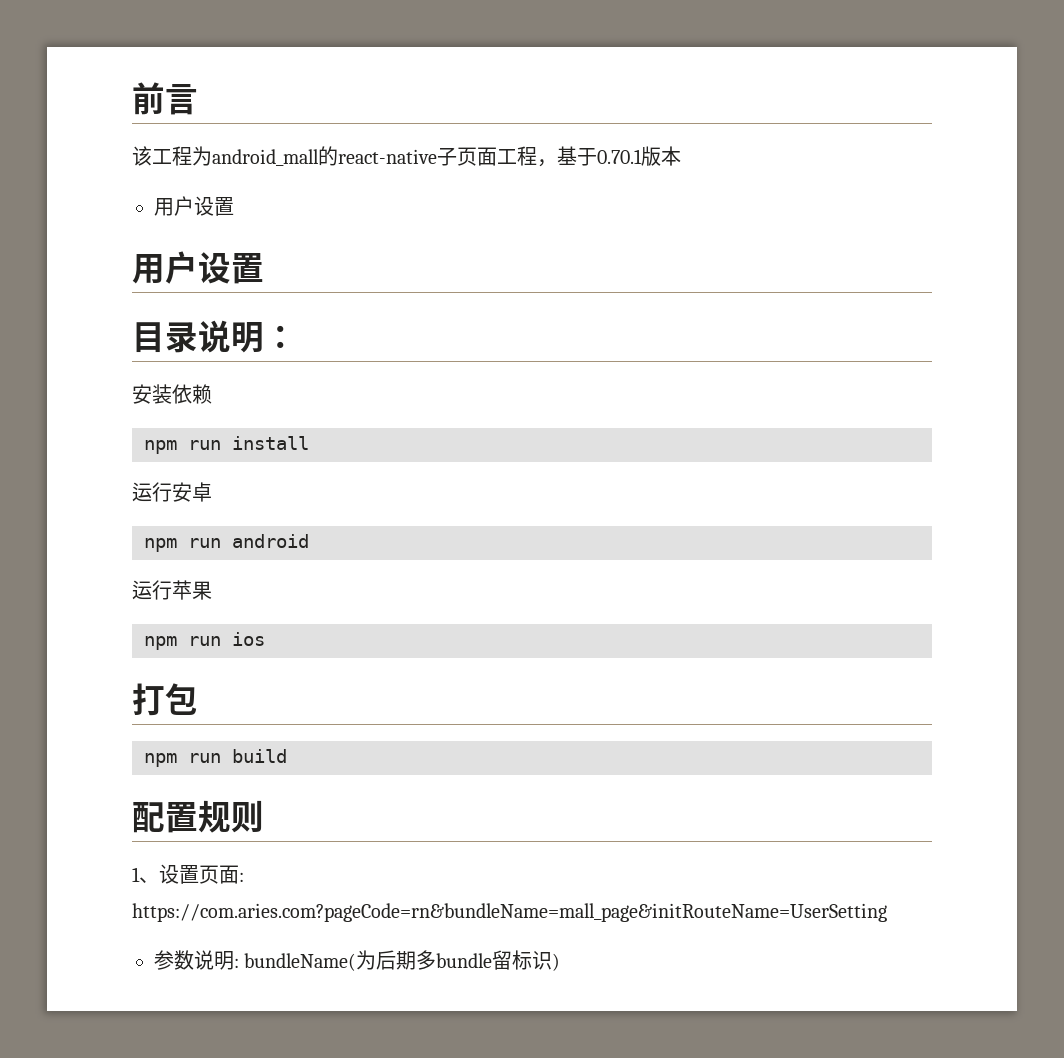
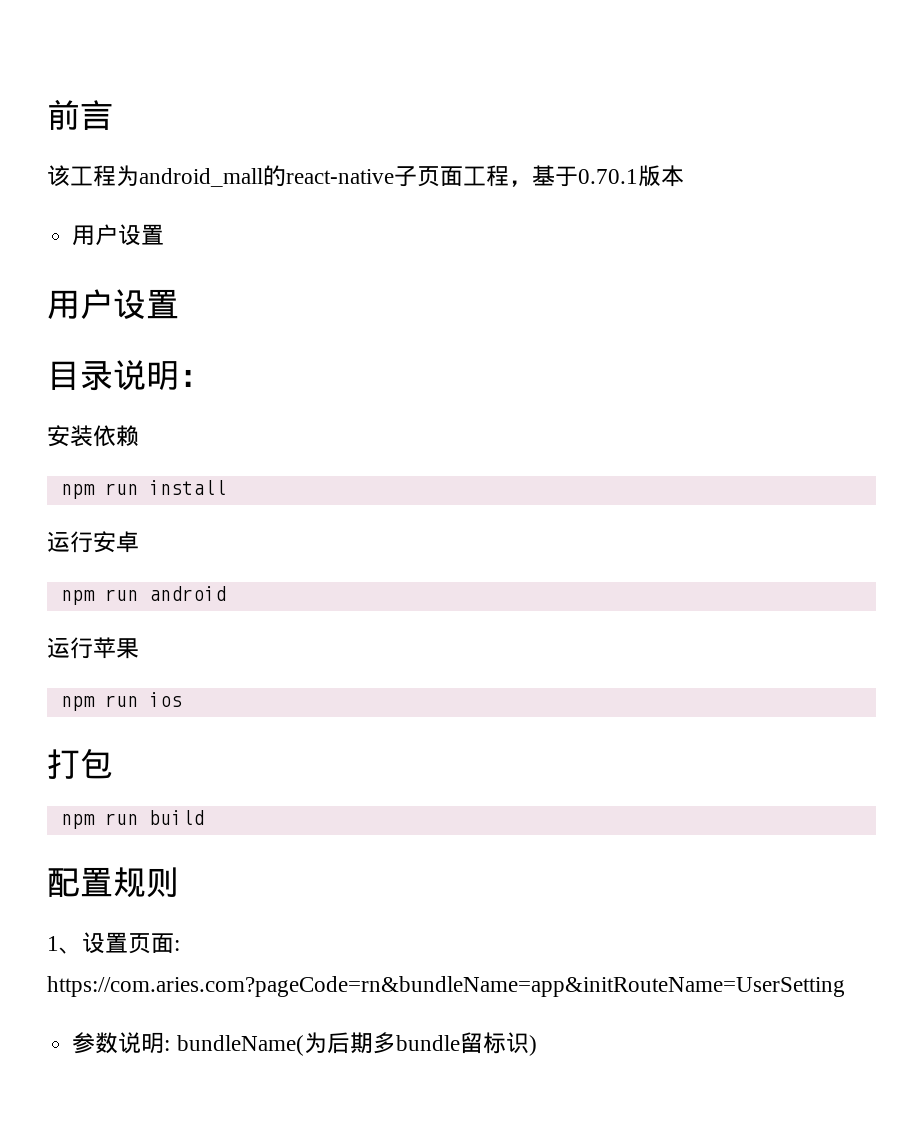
- 1、设置页面: https://com.aries.com?pageCode=rn&bundleName=mall_page&initRouteName=UserSetting
+ 1、设置页面: https://com.aries.com?pageCode=rn&bundleName=app&initRouteName=UserSetting

